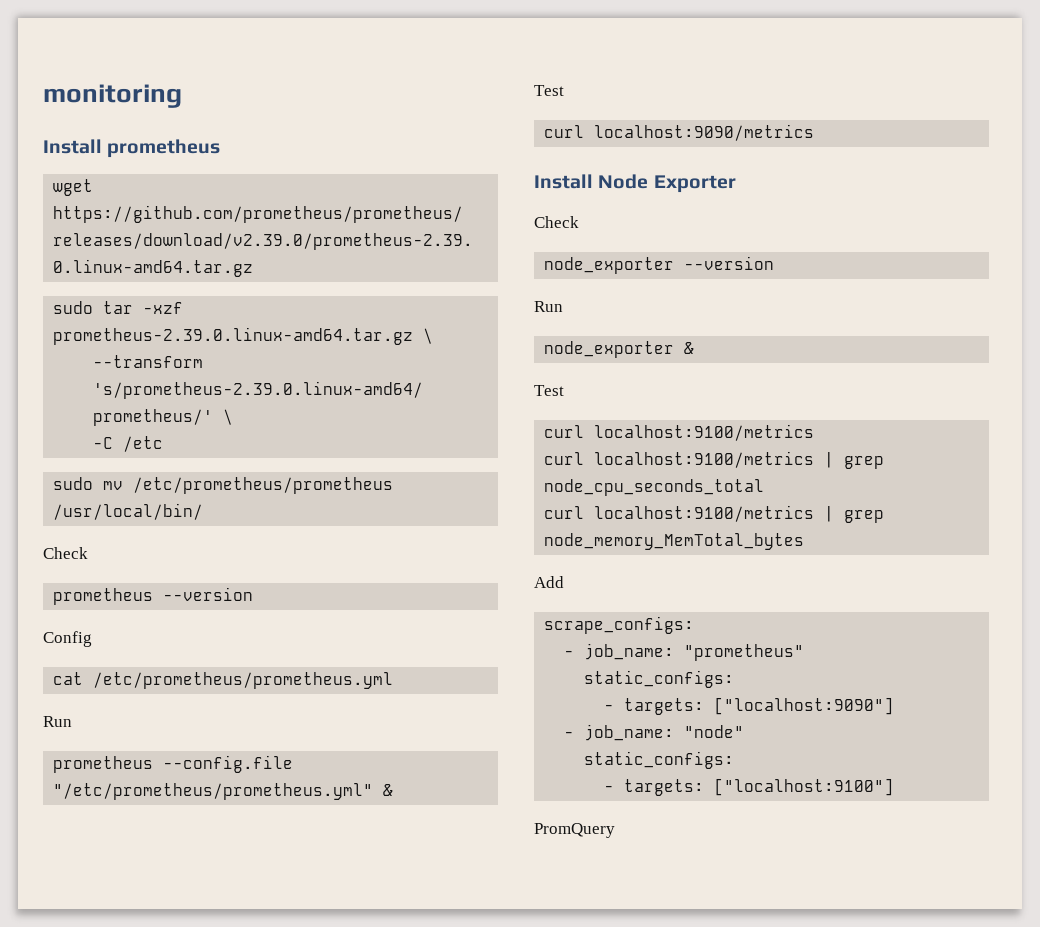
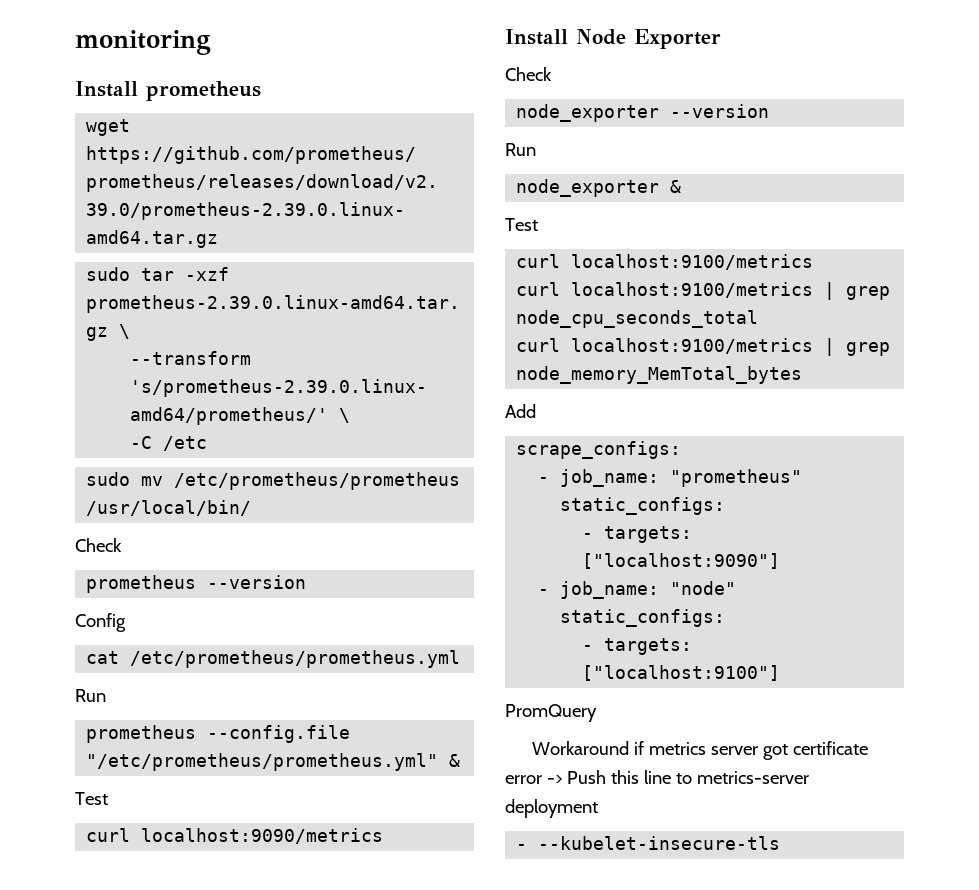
+ Workaround if metrics server got certificate error -> Push this line to metrics-server deployment
+ - --kubelet-insecure-tls

